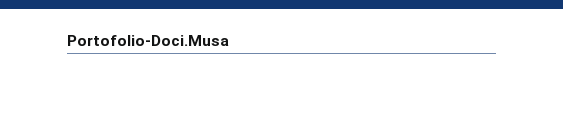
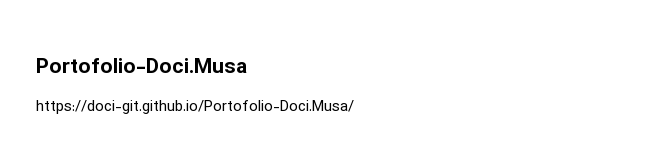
+ https://doci-git.github.io/Portofolio-Doci.Musa/

